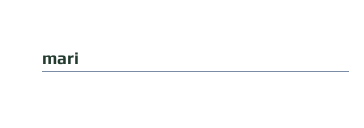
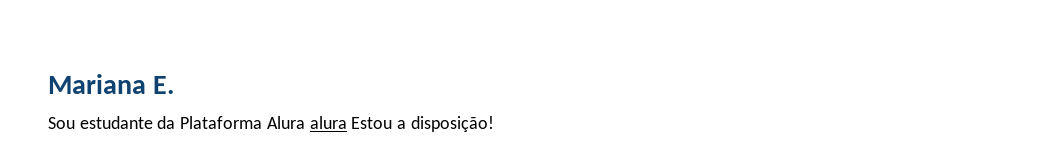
- mari
+ Mariana E.
+ Sou estudante da Plataforma Alura alura Estou a disposição!

